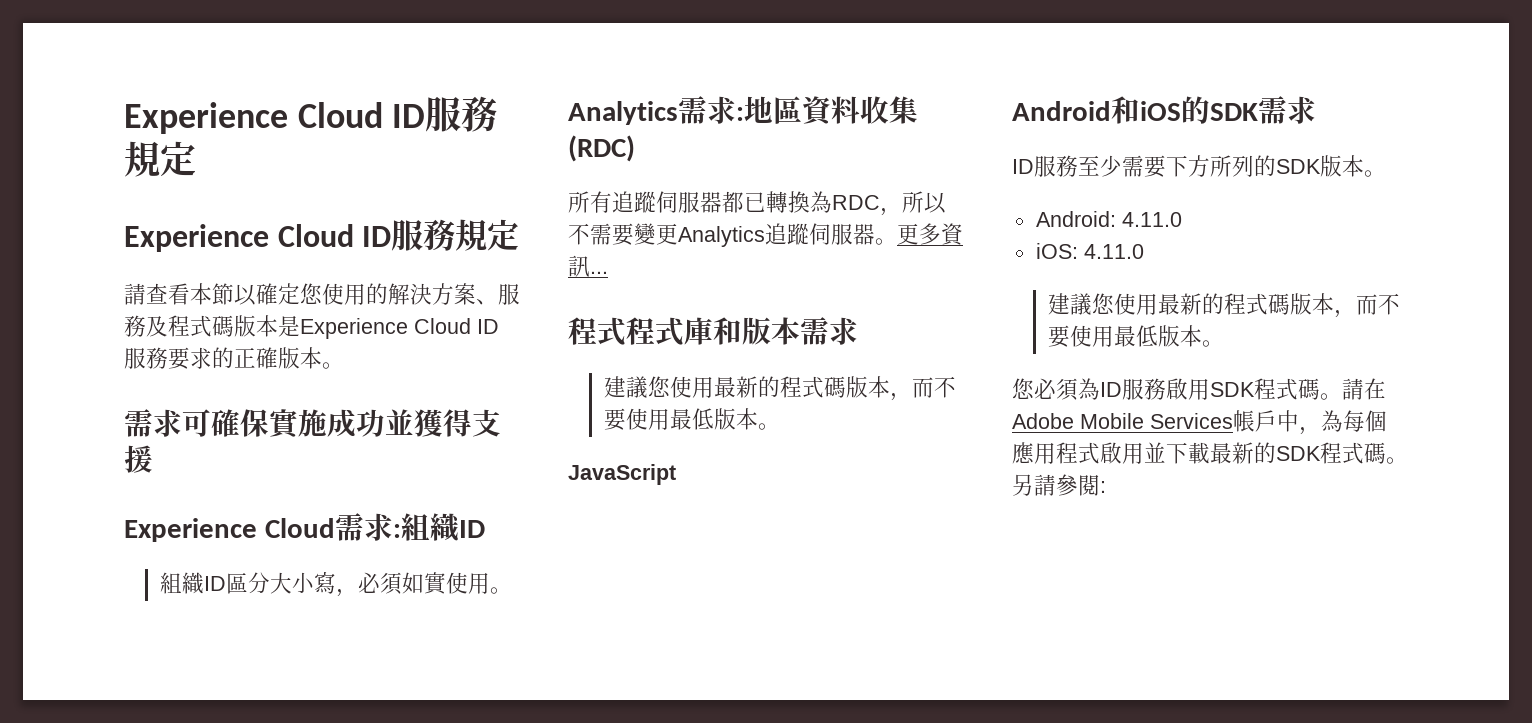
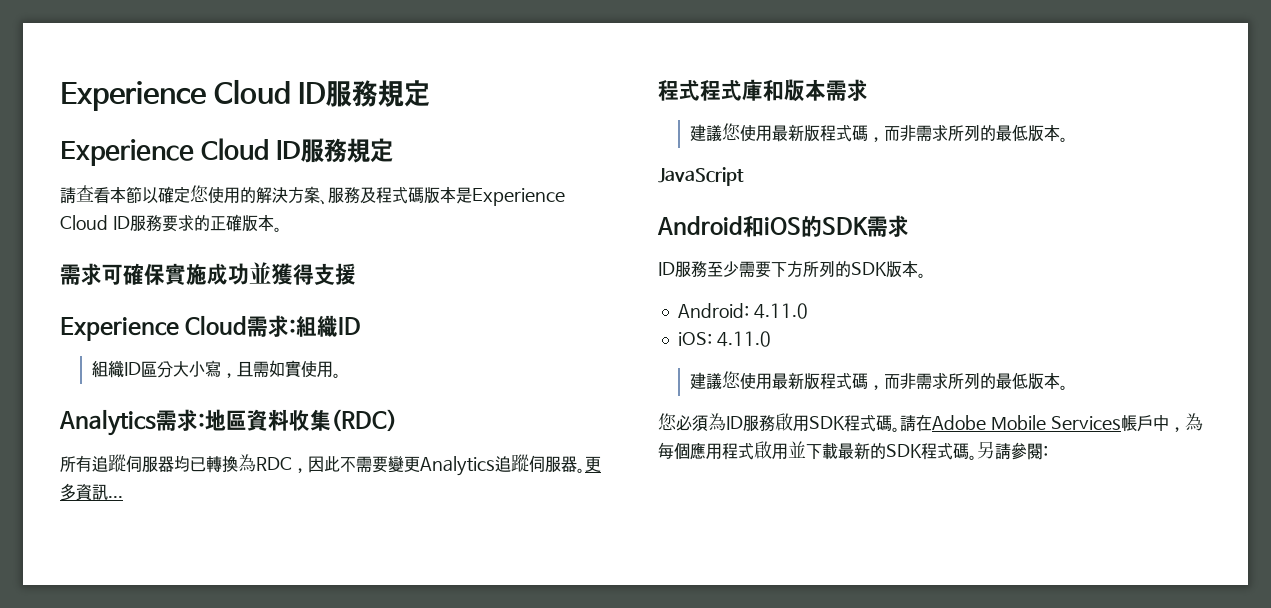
- 組織ID區分大小寫，必須如實使用。
+ 組織ID區分大小寫，且需如實使用。
- 所有追蹤伺服器都已轉換為RDC，所以不需要變更Analytics追蹤伺服器。
+ 所有追蹤伺服器均已轉換為RDC，因此不需要變更Analytics追蹤伺服器。
  程式程式庫和版本需求
- 建議您使用最新的程式碼版本，而不要使用最低版本。
+ 建議您使用最新版程式碼，而非需求所列的最低版本。
  iOS: 4.11.0
- 建議您使用最新的程式碼版本，而不要使用最低版本。
+ 建議您使用最新版程式碼，而非需求所列的最低版本。

